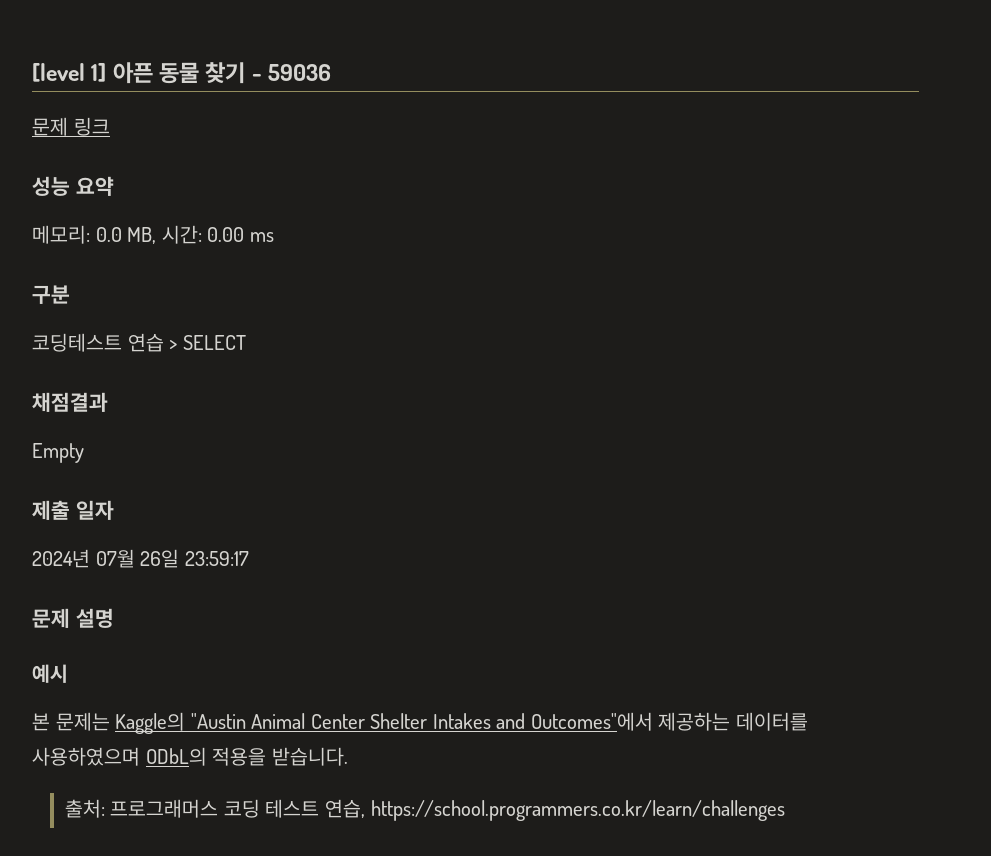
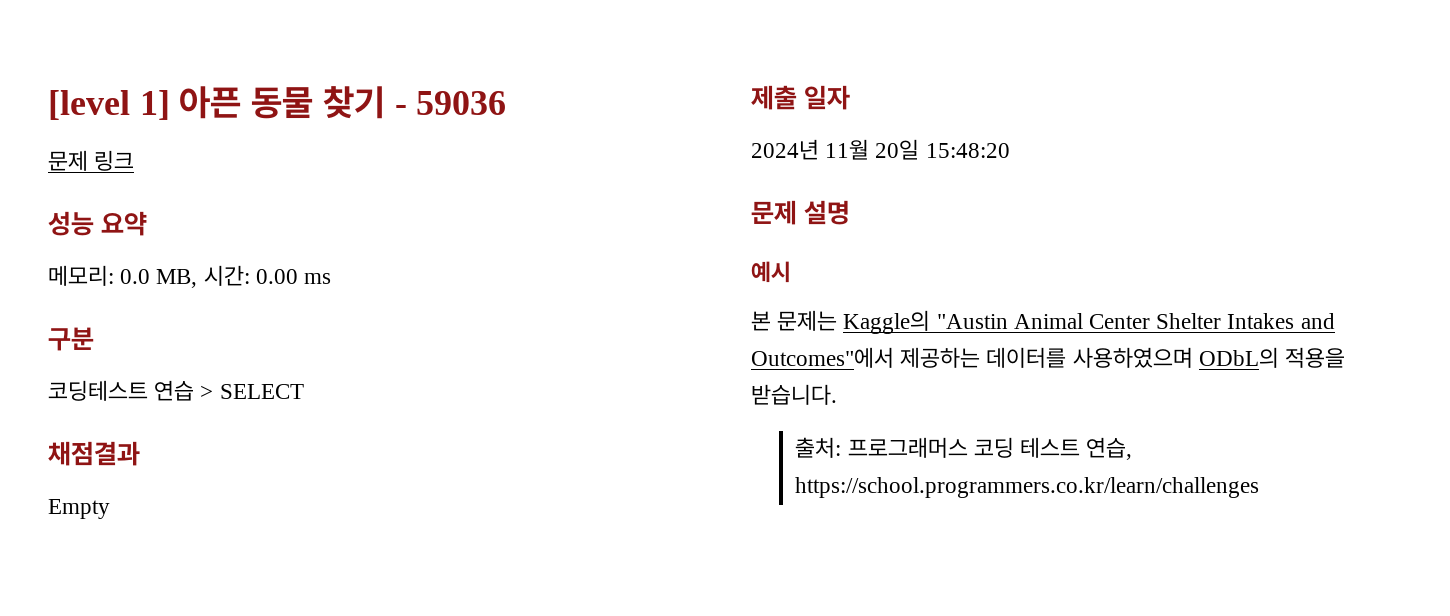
- 2024년 07월 26일 23:59:17
+ 2024년 11월 20일 15:48:20

